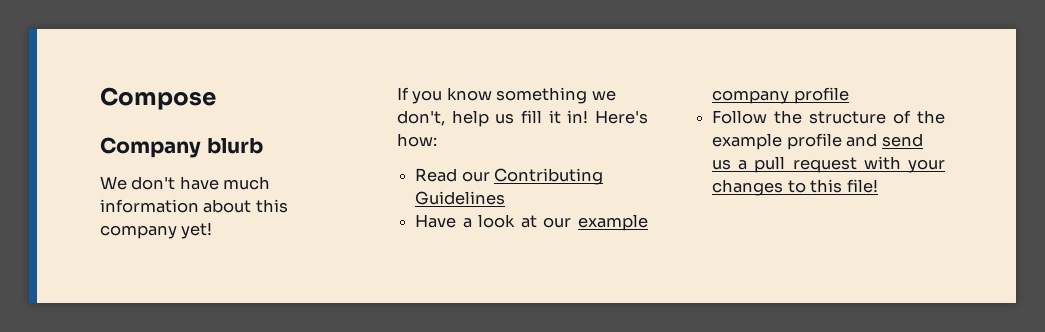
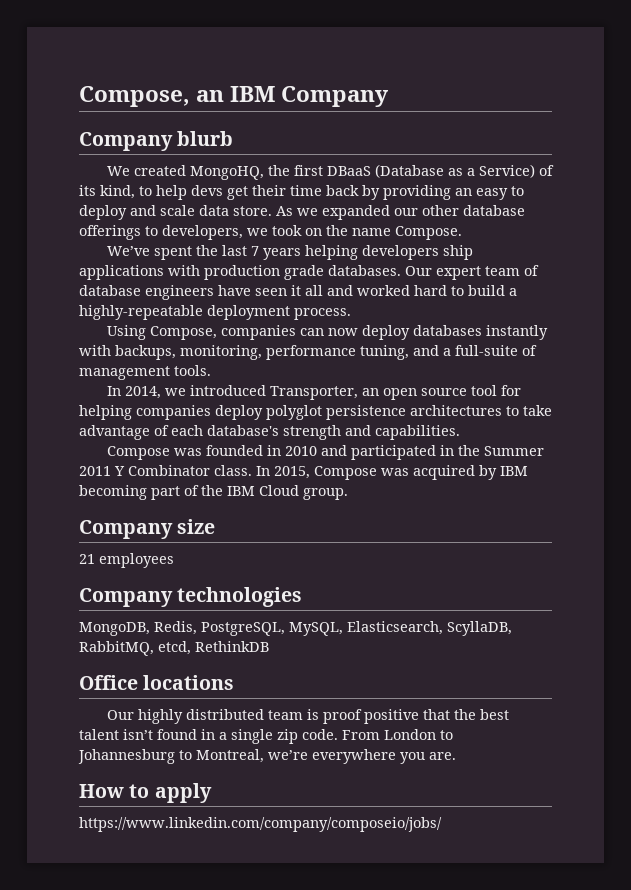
- Compose
+ Compose, an IBM Company
- We don't have much information about this company yet!
- If you know something we don't, help us fill it in! Here's how:
- Read our Contributing Guidelines
- Have a look at our example company profile
- Follow the structure of the example profile and send us a pull request with your changes to this file!
+ We created MongoHQ, the first DBaaS (Database as a Service) of its kind, to help devs get their time back by providing an easy to deploy and scale data store. As we expanded our other database offerings to developers, we took on the name Compose.
+ We’ve spent the last 7 years helping developers ship applications with production grade databases. Our expert team of database engineers have seen it all and worked hard to build a highly-repeatable deployment process.
+ Using Compose, companies can now deploy databases instantly with backups, monitoring, performance tuning, and a full-suite of management tools.
+ In 2014, we introduced Transporter, an open source tool for helping companies deploy polyglot persistence architectures to take advantage of each database's strength and capabilities.
+ Compose was founded in 2010 and participated in the Summer 2011 Y Combinator class. In 2015, Compose was acquired by IBM becoming part of the IBM Cloud group.
+ Company size
+ 21 employees
+ Company technologies
+ MongoDB, Redis, PostgreSQL, MySQL, Elasticsearch, ScyllaDB, RabbitMQ, etcd, RethinkDB
+ Office locations
+ Our highly distributed team is proof positive that the best talent isn’t found in a single zip code. From London to Johannesburg to Montreal, we’re everywhere you are.
+ How to apply
+ https://www.linkedin.com/company/composeio/jobs/

